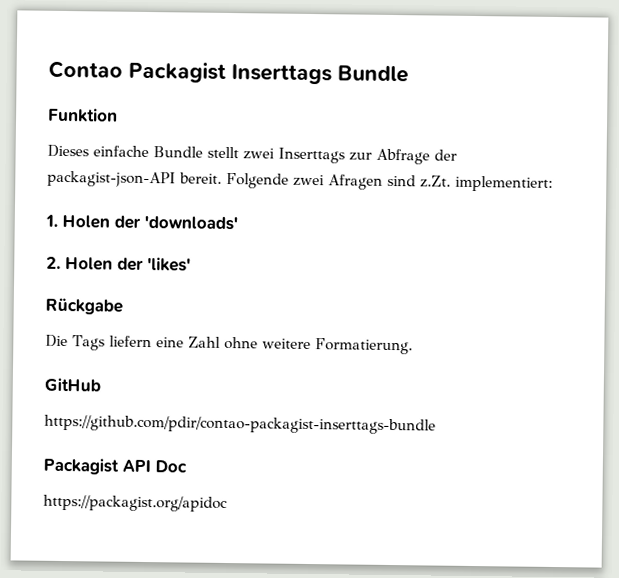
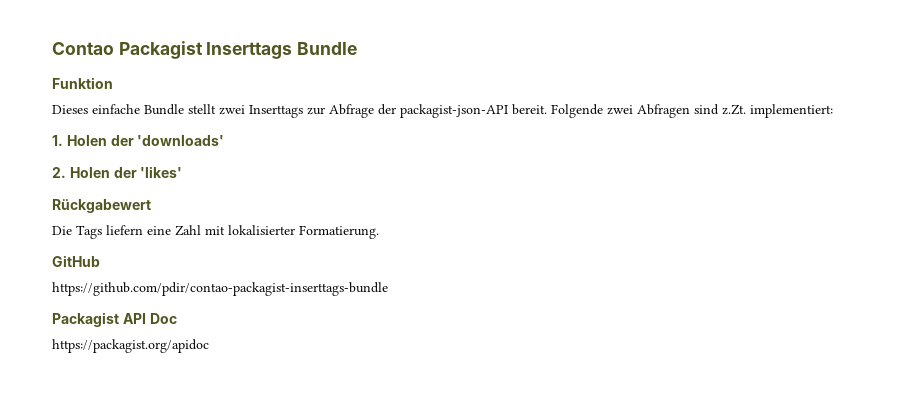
- Folgende zwei Afragen sind z.Zt. implementiert:
+ Folgende zwei Abfragen sind z.Zt. implementiert:
- Rückgabe
+ Rückgabewert
- Die Tags liefern eine Zahl ohne weitere Formatierung.
+ Die Tags liefern eine Zahl mit lokalisierter Formatierung.

